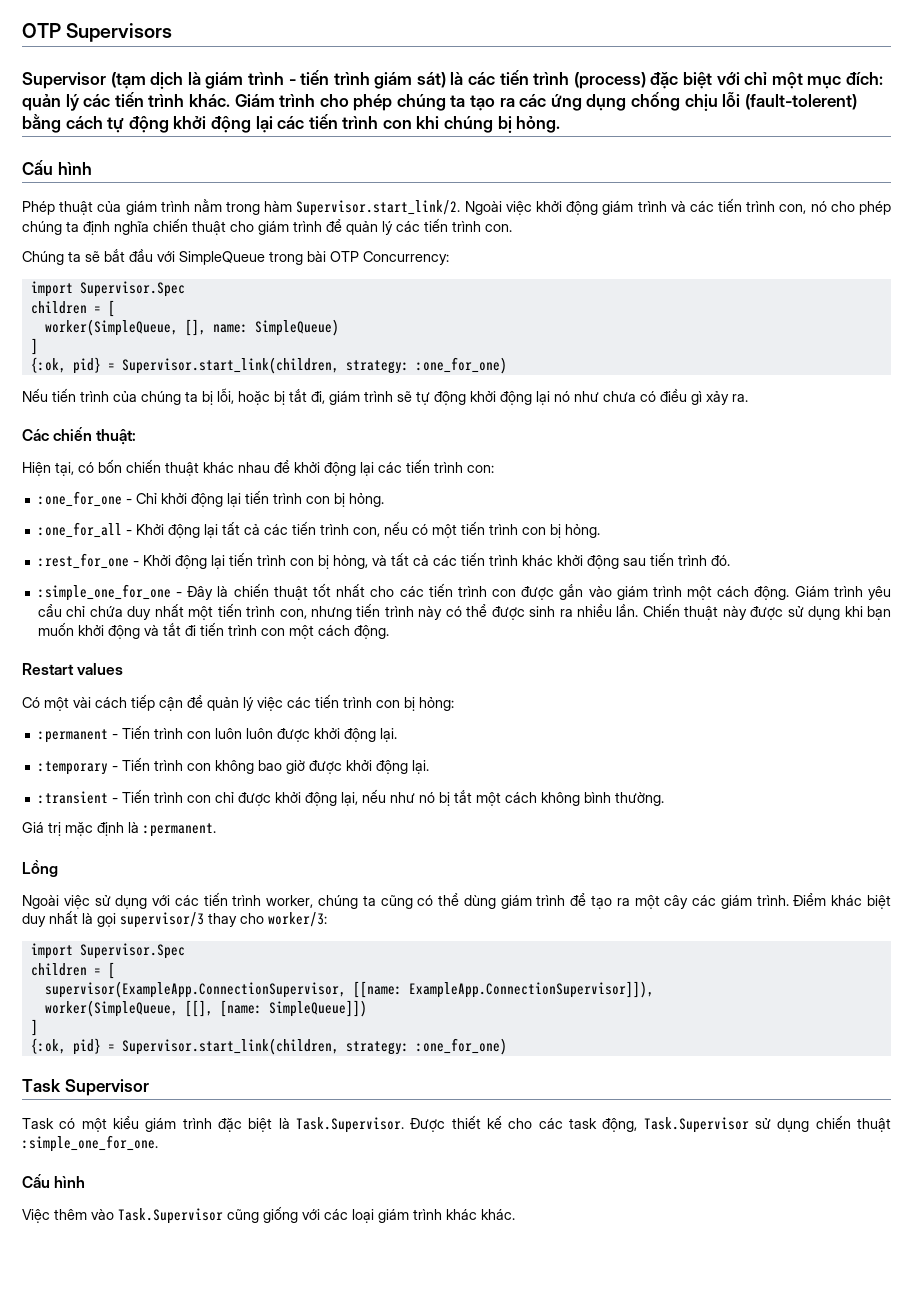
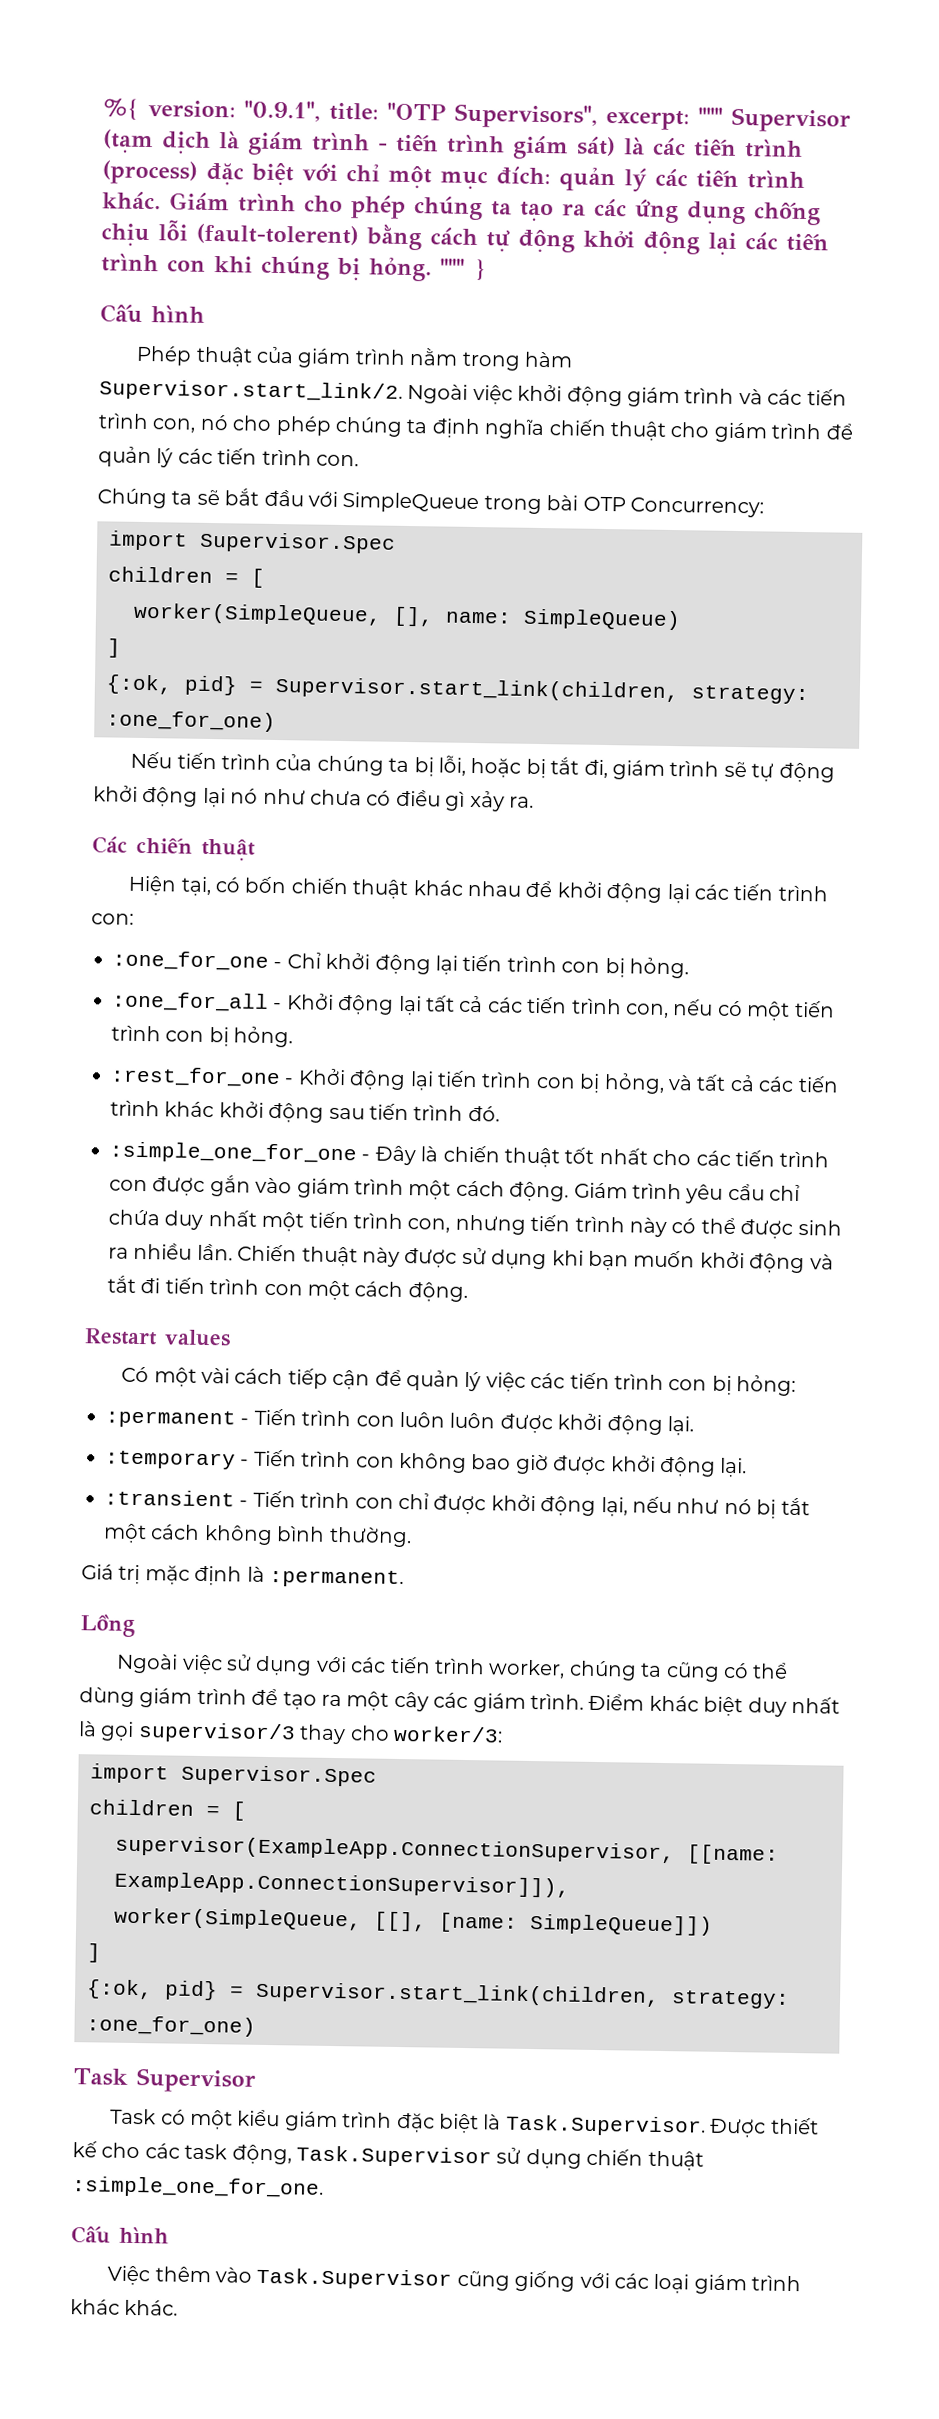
- OTP Supervisors
- Supervisor (tạm dịch là giám trình - tiến trình giám sát) là các tiến trình (process) đặc biệt với chỉ một mục đích: quản lý các tiến trình khác.
+ %{ version: "0.9.1", title: "OTP Supervisors", excerpt: """ Supervisor (tạm dịch là giám trình - tiến trình giám sát) là các tiến trình (process) đặc biệt với chỉ một mục đích: quản lý các tiến trình khác.
+ """ }
- Các chiến thuật:
+ Các chiến thuật

